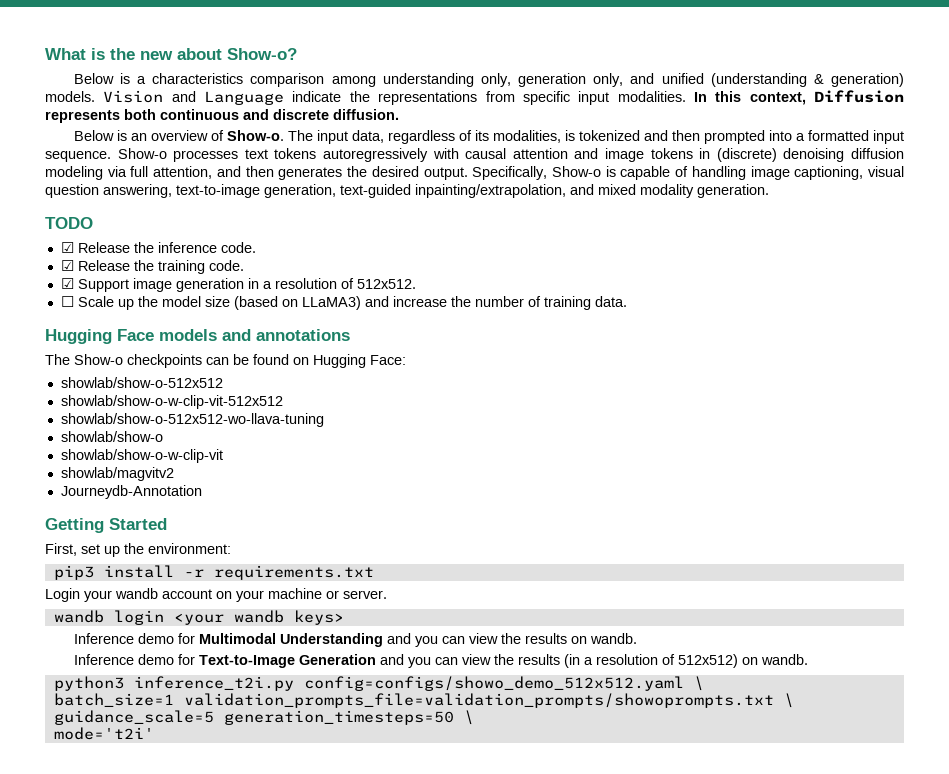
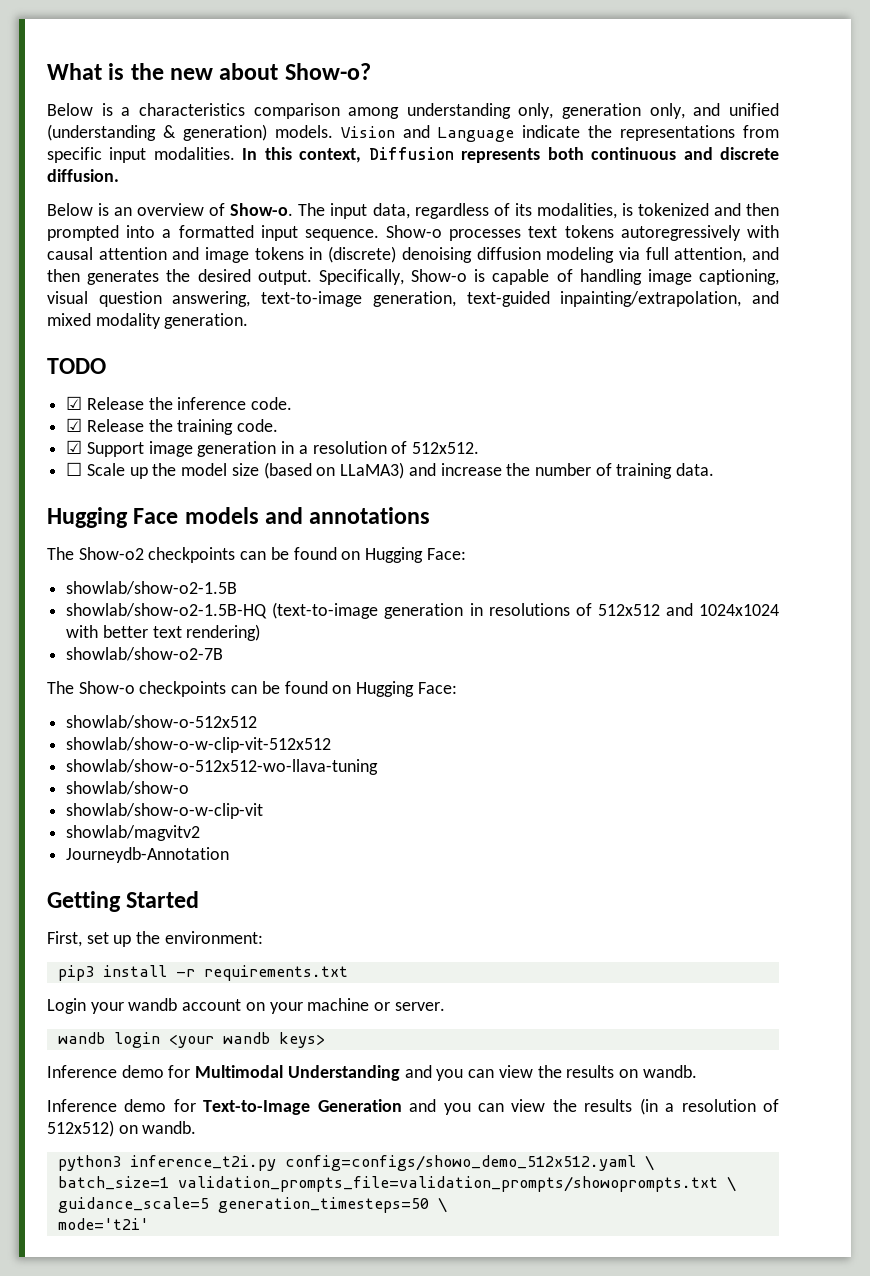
+ The Show-o2 checkpoints can be found on Hugging Face:
+ showlab/show-o2-1.5B
+ showlab/show-o2-1.5B-HQ (text-to-image generation in resolutions of 512x512 and 1024x1024 with better text rendering)
+ showlab/show-o2-7B

